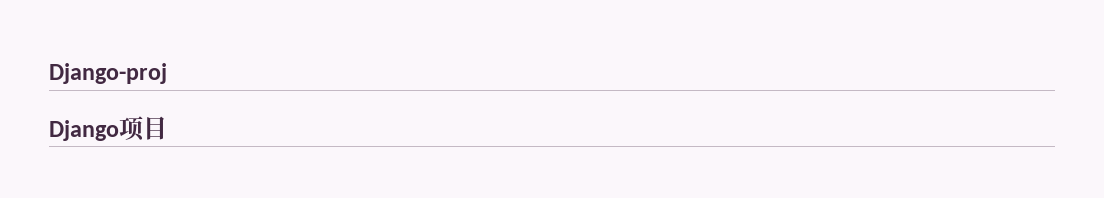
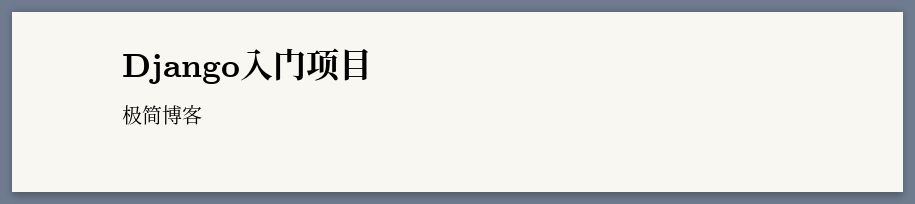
- Django-proj
- Django项目
+ Django入门项目
+ 极简博客

